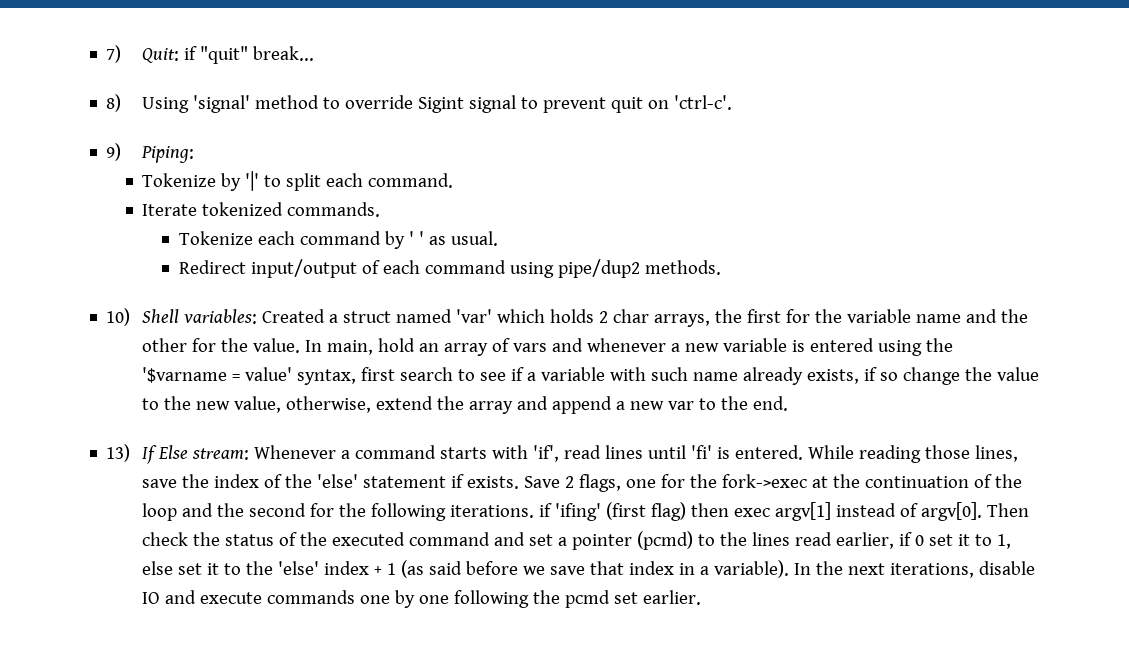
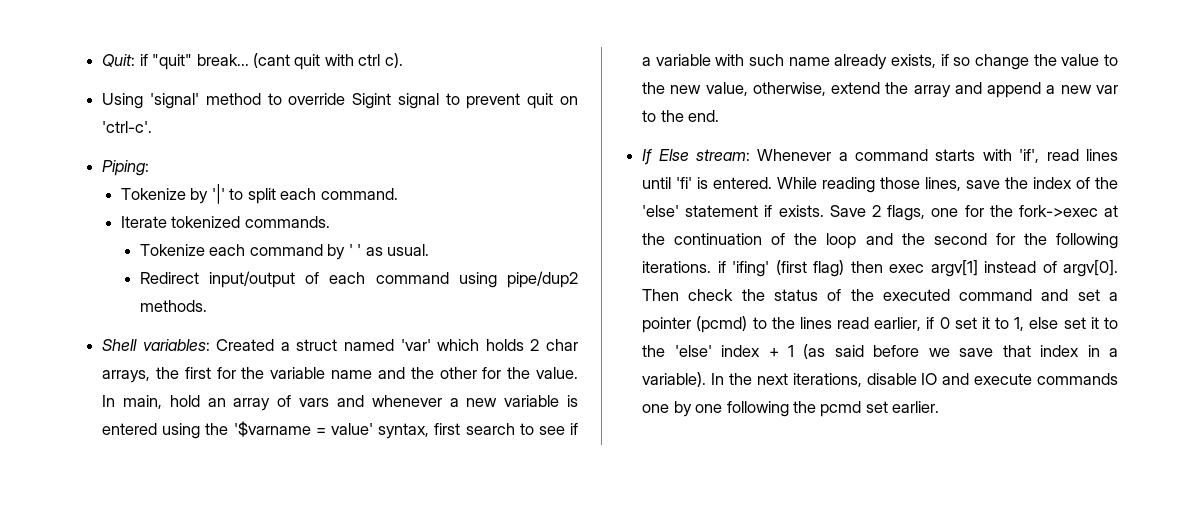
- 7) Quit: if "quit" break...
- 8) Using 'signal' method to override Sigint signal to prevent quit on 'ctrl-c'.
+ Quit: if "quit" break... (cant quit with ctrl c).
+ Using 'signal' method to override Sigint signal to prevent quit on 'ctrl-c'.
- 9) Piping:
+ Piping:
- 10) Shell variables: Created a struct named 'var' which holds 2 char arrays, the first for the variable name and the other for the value.
+ Shell variables: Created a struct named 'var' which holds 2 char arrays, the first for the variable name and the other for the value.
- 13) If Else stream: Whenever a command starts with 'if', read lines until 'fi' is entered.
+ If Else stream: Whenever a command starts with 'if', read lines until 'fi' is entered.

